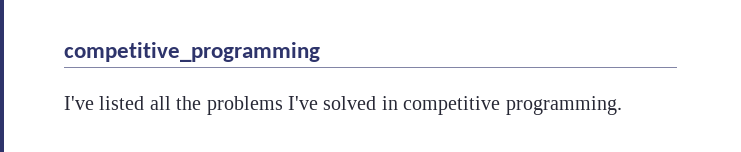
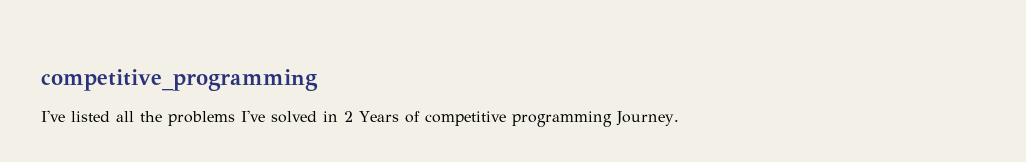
- I've listed all the problems I've solved in competitive programming.
+ I've listed all the problems I've solved in 2 Years of competitive programming Journey.

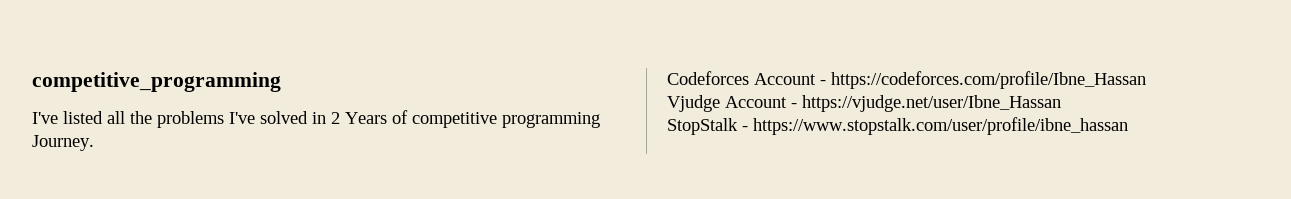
+ Codeforces Account - https://codeforces.com/profile/Ibne_Hassan
+ Vjudge Account - https://vjudge.net/user/Ibne_Hassan
+ StopStalk - https://www.stopstalk.com/user/profile/ibne_hassan

